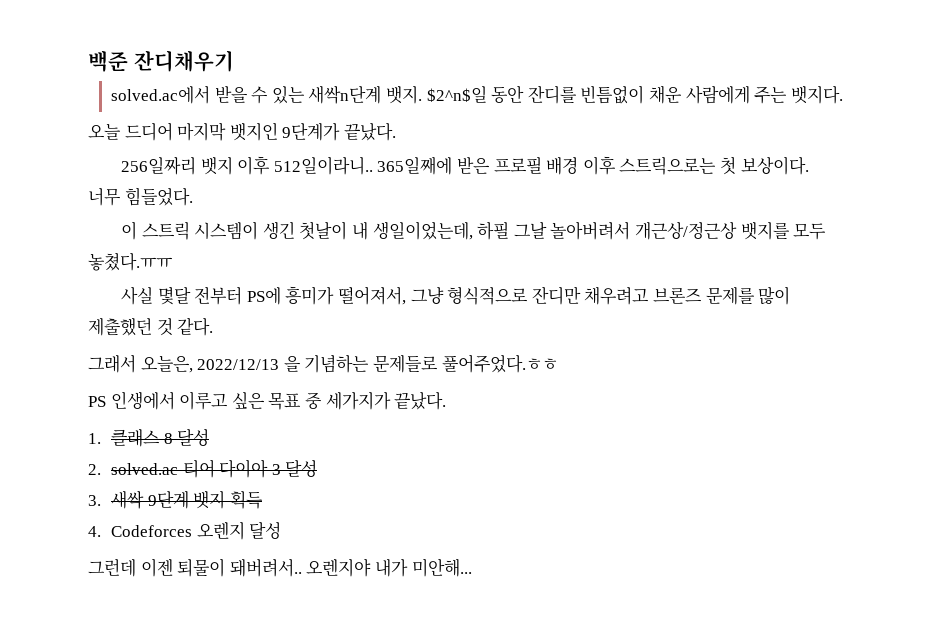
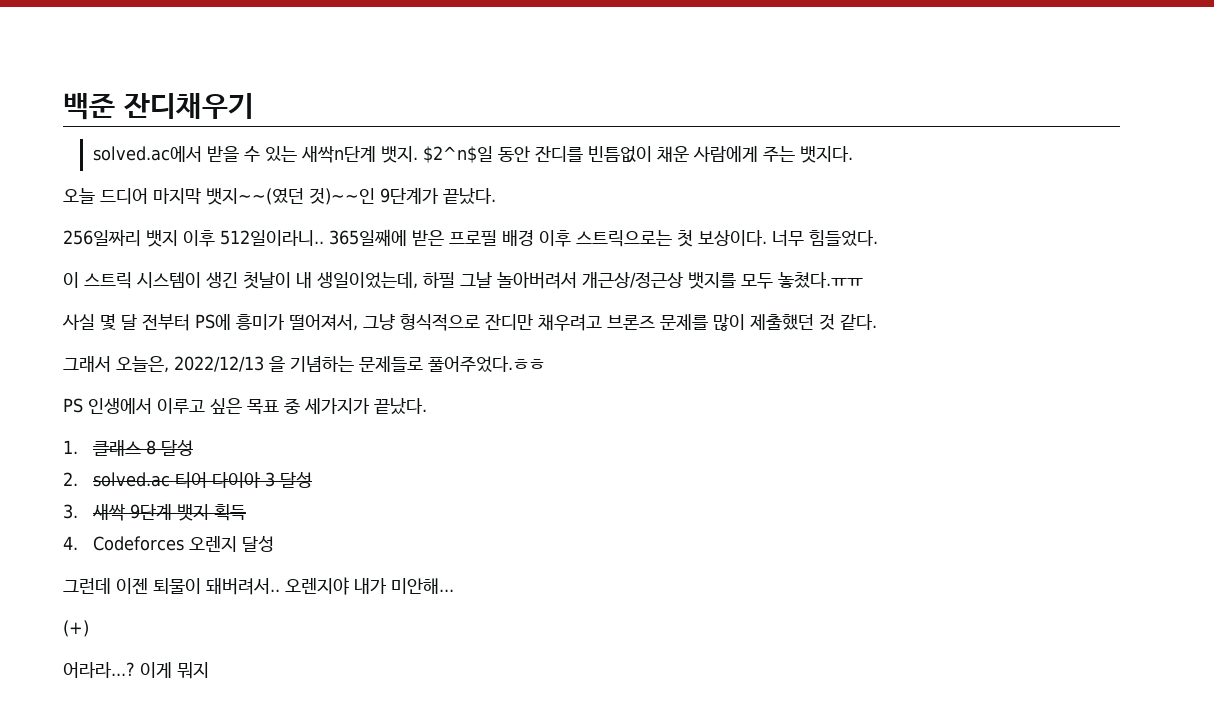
- 오늘 드디어 마지막 뱃지인 9단계가 끝났다.
+ 오늘 드디어 마지막 뱃지~~(였던 것)~~인 9단계가 끝났다.
- 사실 몇달 전부터 PS에 흥미가 떨어져서, 그냥 형식적으로 잔디만 채우려고 브론즈 문제를 많이 제출했던 것 같다.
+ 사실 몇 달 전부터 PS에 흥미가 떨어져서, 그냥 형식적으로 잔디만 채우려고 브론즈 문제를 많이 제출했던 것 같다.
+ (+)
+ 어라라...? 이게 뭐지

